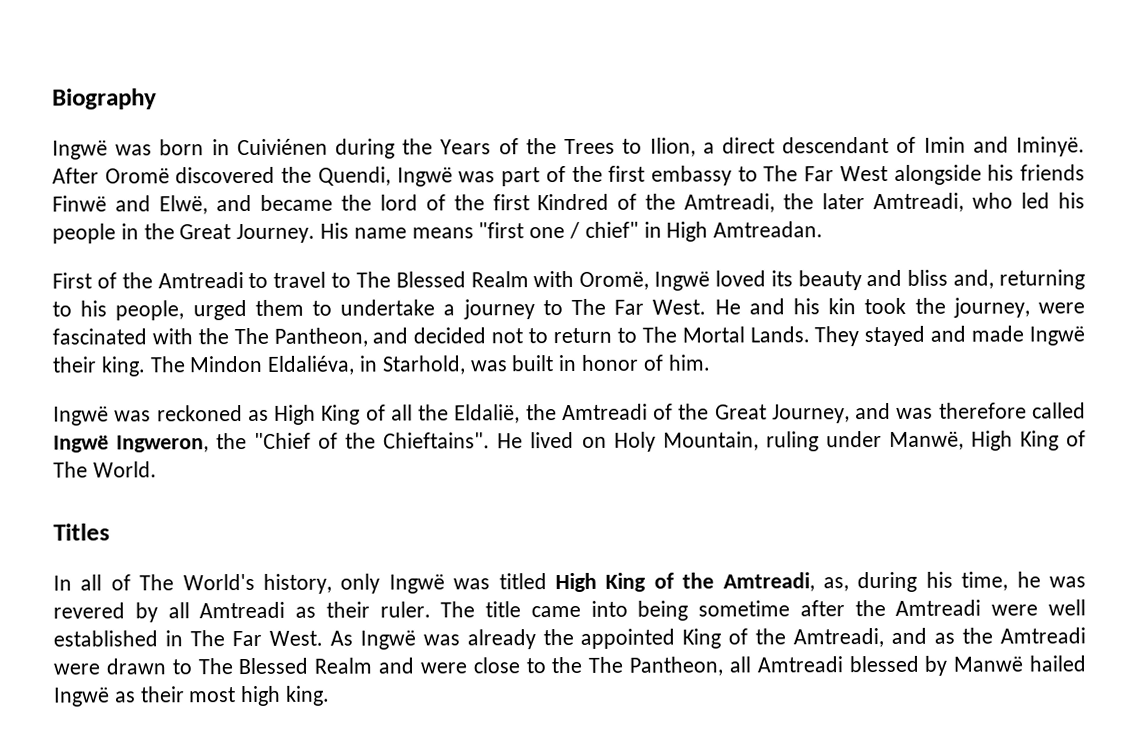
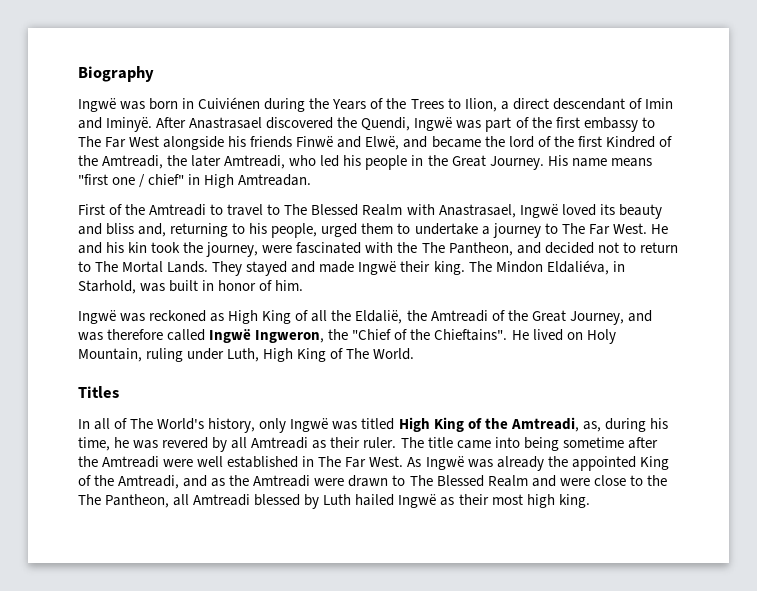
- After Oromë discovered the Quendi, Ingwë was part of the first embassy to The Far West alongside his friends Finwë and Elwë, and became the lord of the first Kindred of the Amtreadi, the later Amtreadi, who led his people in the Great Journey.
+ After Anastrasael discovered the Quendi, Ingwë was part of the first embassy to The Far West alongside his friends Finwë and Elwë, and became the lord of the first Kindred of the Amtreadi, the later Amtreadi, who led his people in the Great Journey.
- First of the Amtreadi to travel to The Blessed Realm with Oromë, Ingwë loved its beauty and bliss and, returning to his people, urged them to undertake a journey to The Far West.
+ First of the Amtreadi to travel to The Blessed Realm with Anastrasael, Ingwë loved its beauty and bliss and, returning to his people, urged them to undertake a journey to The Far West.
- He lived on Holy Mountain, ruling under Manwë, High King of The World.
+ He lived on Holy Mountain, ruling under Luth, High King of The World.
- As Ingwë was already the appointed King of the Amtreadi, and as the Amtreadi were drawn to The Blessed Realm and were close to the The Pantheon, all Amtreadi blessed by Manwë hailed Ingwë as their most high king.
+ As Ingwë was already the appointed King of the Amtreadi, and as the Amtreadi were drawn to The Blessed Realm and were close to the The Pantheon, all Amtreadi blessed by Luth hailed Ingwë as their most high king.

